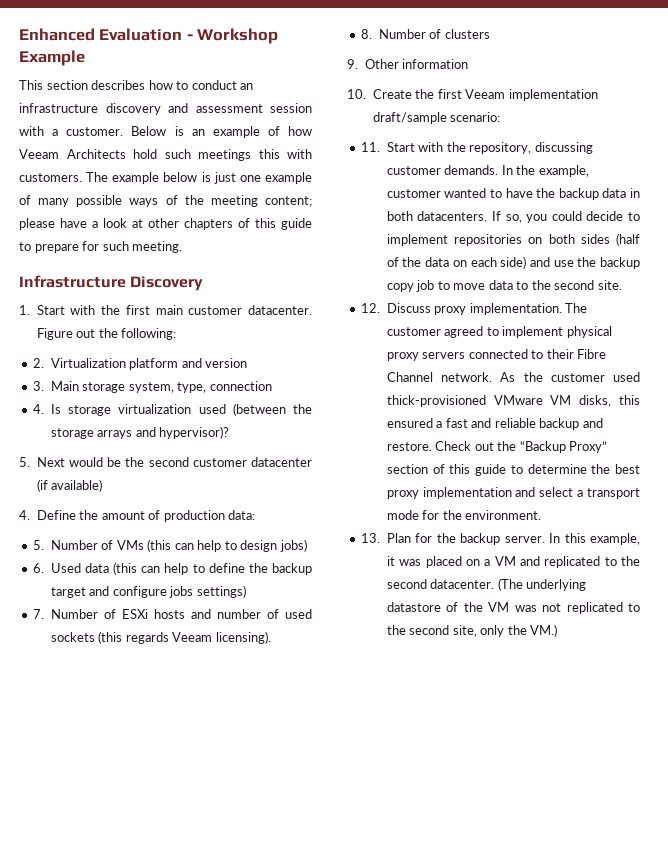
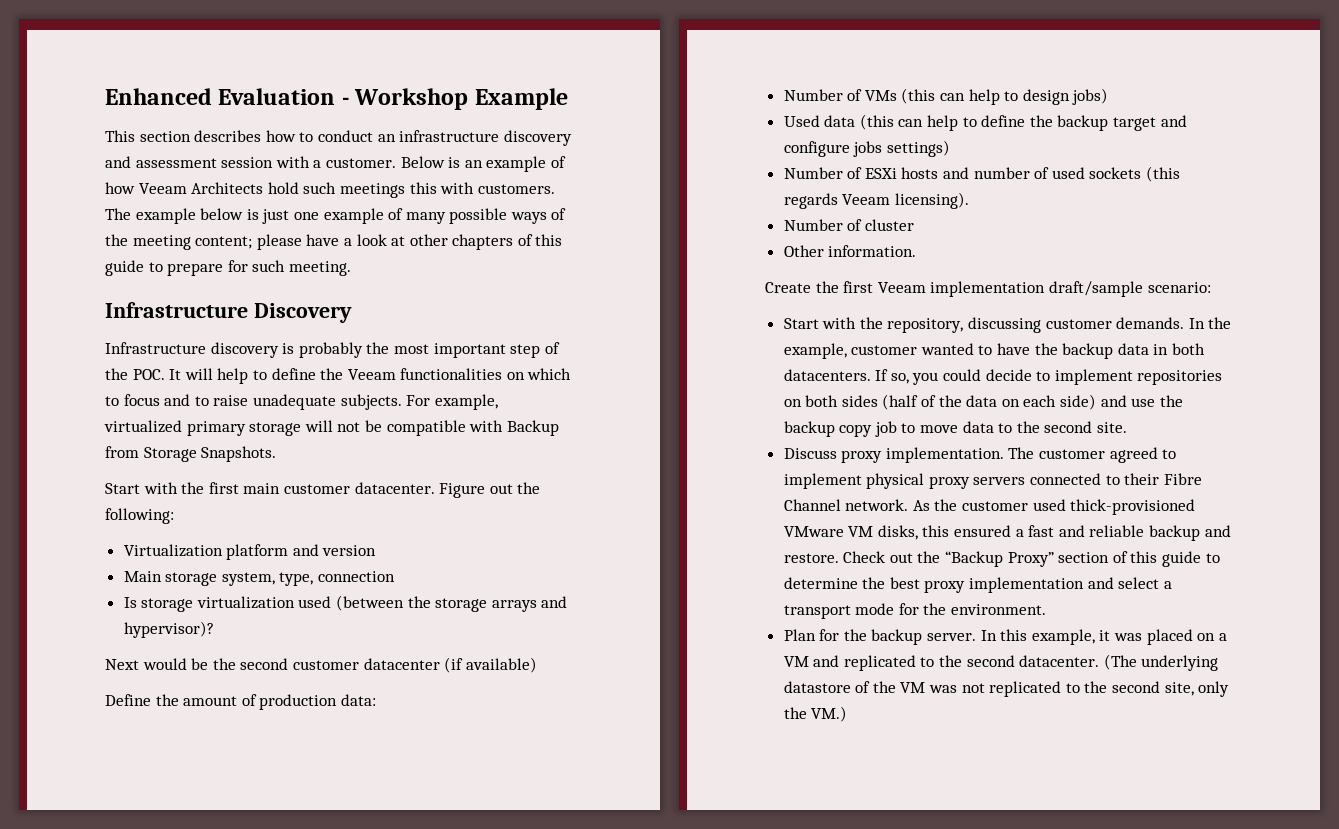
- 1. Start with the first main customer datacenter.
+ Infrastructure discovery is probably the most important step of the POC. It will help to define the Veeam functionalities on which to focus and to raise unadequate subjects. For example, virtualized primary storage will not be compatible with Backup from Storage Snapshots.
+ Start with the first main customer datacenter.
- 2. Virtualization platform and version
+ Virtualization platform and version
- 3. Main storage system, type, connection
+ Main storage system, type, connection
- 4. Is storage virtualization used (between the storage arrays and hypervisor)?
+ Is storage virtualization used (between the storage arrays and hypervisor)?
- 5. Next would be the second customer datacenter (if available)
+ Next would be the second customer datacenter (if available)
- 4. Define the amount of production data:
+ Define the amount of production data:
- 5. Number of VMs (this can help to design jobs)
+ Number of VMs (this can help to design jobs)
- 6. Used data (this can help to define the backup target and configure jobs settings)
+ Used data (this can help to define the backup target and configure jobs settings)
- 7. Number of ESXi hosts and number of used sockets (this regards Veeam licensing).
+ Number of ESXi hosts and number of used sockets (this regards Veeam licensing).
- 8. Number of clusters
- 9. Other information
- 10. Create the first Veeam implementation draft/sample scenario:
+ Number of cluster
+ Other information.
+ Create the first Veeam implementation draft/sample scenario:
- 11. Start with the repository, discussing customer demands.
+ Start with the repository, discussing customer demands.
- 12. Discuss proxy implementation.
+ Discuss proxy implementation.
- 13. Plan for the backup server.
+ Plan for the backup server.

